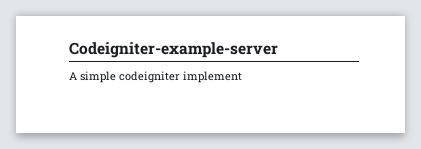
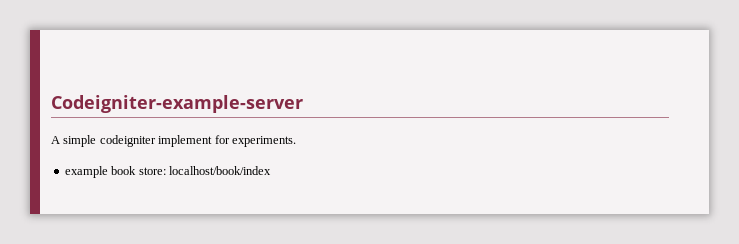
- A simple codeigniter implement
+ A simple codeigniter implement for experiments.
+ example book store: localhost/book/index

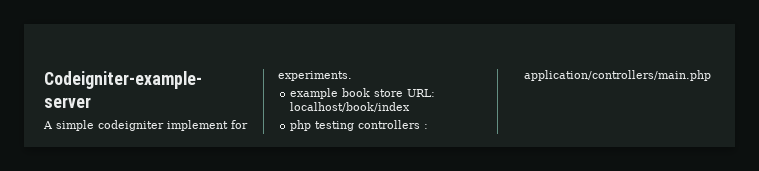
- example book store: localhost/book/index
+ example book store URL: localhost/book/index
+ php testing controllers : application/controllers/main.php

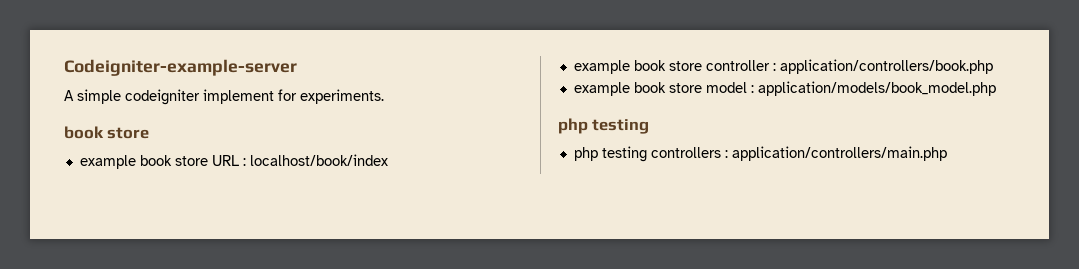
  A simple codeigniter implement for experiments.
- example book store URL: localhost/book/index
+ book store
+ example book store URL : localhost/book/index
+ example book store controller : application/controllers/book.php
+ example book store model : application/models/book_model.php
+ php testing

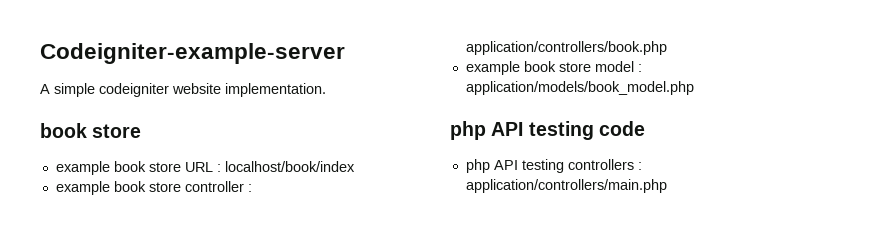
- A simple codeigniter implement for experiments.
+ A simple codeigniter website implementation.
  example book store model : application/models/book_model.php
- php testing
- php testing controllers : application/controllers/main.php
+ php API testing code
+ php API testing controllers : application/controllers/main.php

